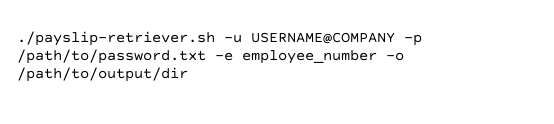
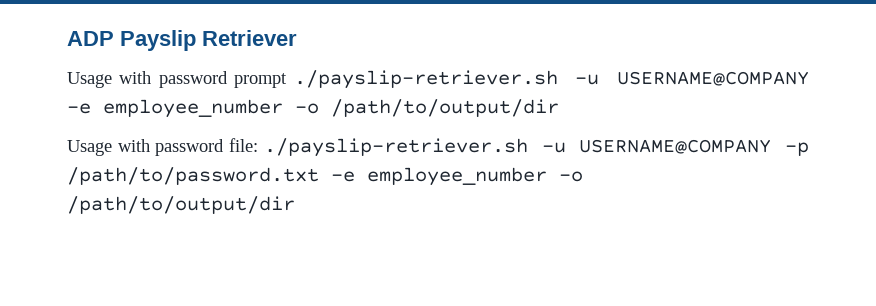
- ./payslip-retriever.sh -u USERNAME@COMPANY -p /path/to/password.txt -e employee_number -o /path/to/output/dir
+ ADP Payslip Retriever
+ Usage with password prompt ./payslip-retriever.sh -u USERNAME@COMPANY -e employee_number -o /path/to/output/dir
+ Usage with password file: ./payslip-retriever.sh -u USERNAME@COMPANY -p /path/to/password.txt -e employee_number -o /path/to/output/dir

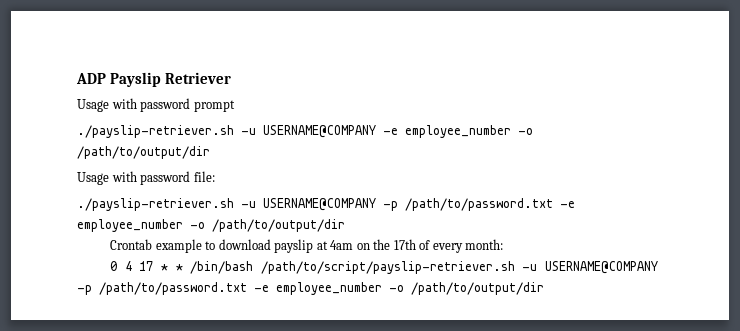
- Usage with password prompt ./payslip-retriever.sh -u USERNAME@COMPANY -e employee_number -o /path/to/output/dir
+ Usage with password prompt
+ ./payslip-retriever.sh -u USERNAME@COMPANY -e employee_number -o /path/to/output/dir
- Usage with password file: ./payslip-retriever.sh -u USERNAME@COMPANY -p /path/to/password.txt -e employee_number -o /path/to/output/dir
+ Usage with password file:
+ ./payslip-retriever.sh -u USERNAME@COMPANY -p /path/to/password.txt -e employee_number -o /path/to/output/dir
+ Crontab example to download payslip at 4am on the 17th of every month:
+ 0 4 17 * * /bin/bash /path/to/script/payslip-retriever.sh -u USERNAME@COMPANY -p /path/to/password.txt -e employee_number -o /path/to/output/dir

